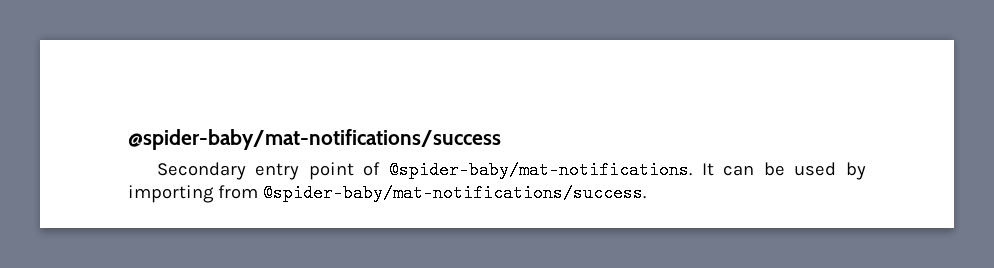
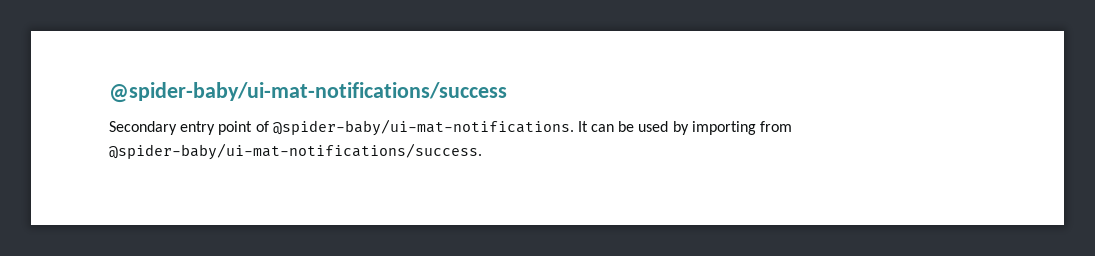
- @spider-baby/mat-notifications/success
+ @spider-baby/ui-mat-notifications/success
- Secondary entry point of @spider-baby/mat-notifications.
+ Secondary entry point of @spider-baby/ui-mat-notifications.
- It can be used by importing from @spider-baby/mat-notifications/success.
+ It can be used by importing from @spider-baby/ui-mat-notifications/success.

